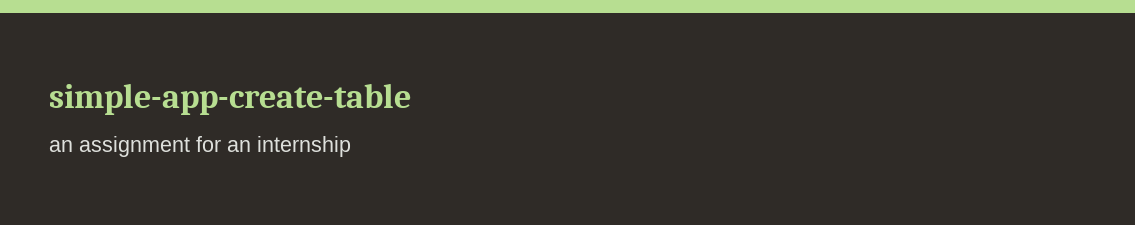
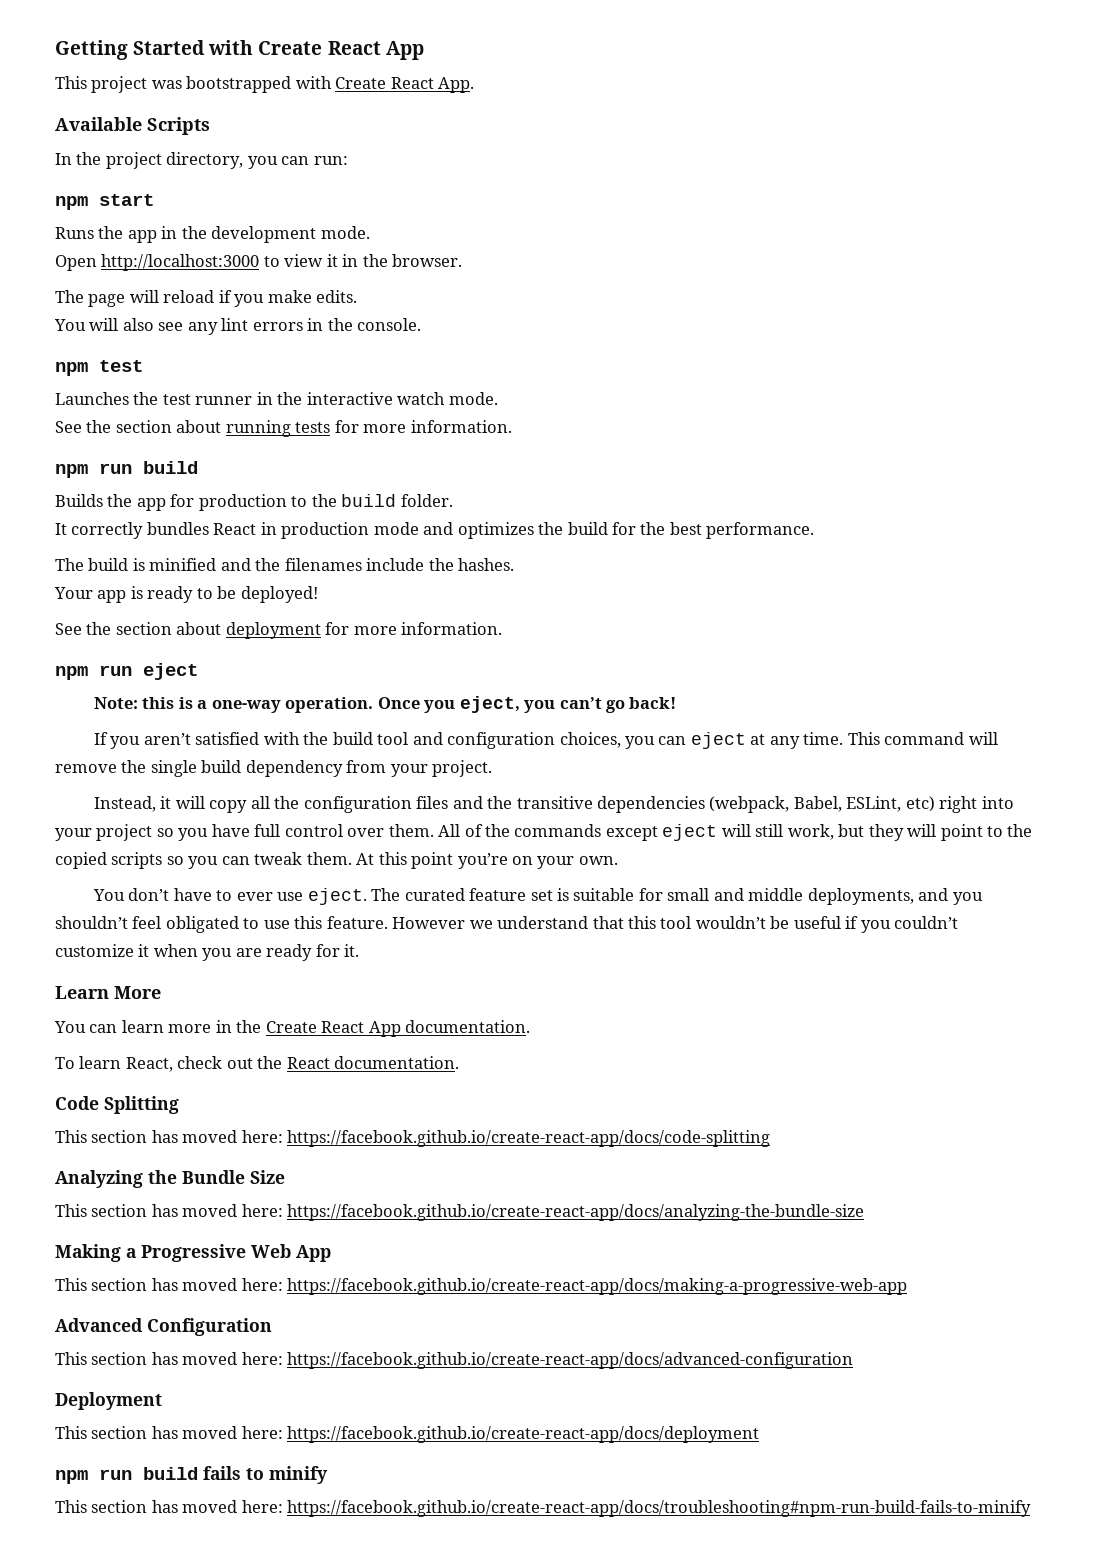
- simple-app-create-table
- an assignment for an internship
+ Getting Started with Create React App
+ This project was bootstrapped with Create React App.
+ Available Scripts
+ In the project directory, you can run:
+ npm start
+ Runs the app in the development mode.
+ Open http://localhost:3000 to view it in the browser.
+ The page will reload if you make edits.
+ You will also see any lint errors in the console.
+ npm test
+ Launches the test runner in the interactive watch mode.
+ See the section about running tests for more information.
+ npm run build
+ Builds the app for production to the build folder.
+ It correctly bundles React in production mode and optimizes the build for the best performance.
+ The build is minified and the filenames include the hashes.
+ Your app is ready to be deployed!
+ See the section about deployment for more information.
+ npm run eject
+ Note: this is a one-way operation. Once you eject, you can’t go back!
+ If you aren’t satisfied with the build tool and configuration choices, you can eject at any time. This command will remove the single build dependency from your project.
+ Instead, it will copy all the configuration files and the transitive dependencies (webpack, Babel, ESLint, etc) right into your project so you have full control over them. All of the commands except eject will still work, but they will point to the copied scripts so you can tweak them. At this point you’re on your own.
+ You don’t have to ever use eject. The curated feature set is suitable for small and middle deployments, and you shouldn’t feel obligated to use this feature. However we understand that this tool wouldn’t be useful if you couldn’t customize it when you are ready for it.
+ Learn More
+ You can learn more in the Create React App documentation.
+ To learn React, check out the React documentation.
+ Code Splitting
+ This section has moved here: https://facebook.github.io/create-react-app/docs/code-splitting
+ Analyzing the Bundle Size
+ This section has moved here: https://facebook.github.io/create-react-app/docs/analyzing-the-bundle-size
+ Making a Progressive Web App
+ This section has moved here: https://facebook.github.io/create-react-app/docs/making-a-progressive-web-app
+ Advanced Configuration
+ This section has moved here: https://facebook.github.io/create-react-app/docs/advanced-configuration
+ Deployment
+ This section has moved here: https://facebook.github.io/create-react-app/docs/deployment
+ npm run build fails to minify
+ This section has moved here: https://facebook.github.io/create-react-app/docs/troubleshooting#npm-run-build-fails-to-minify

